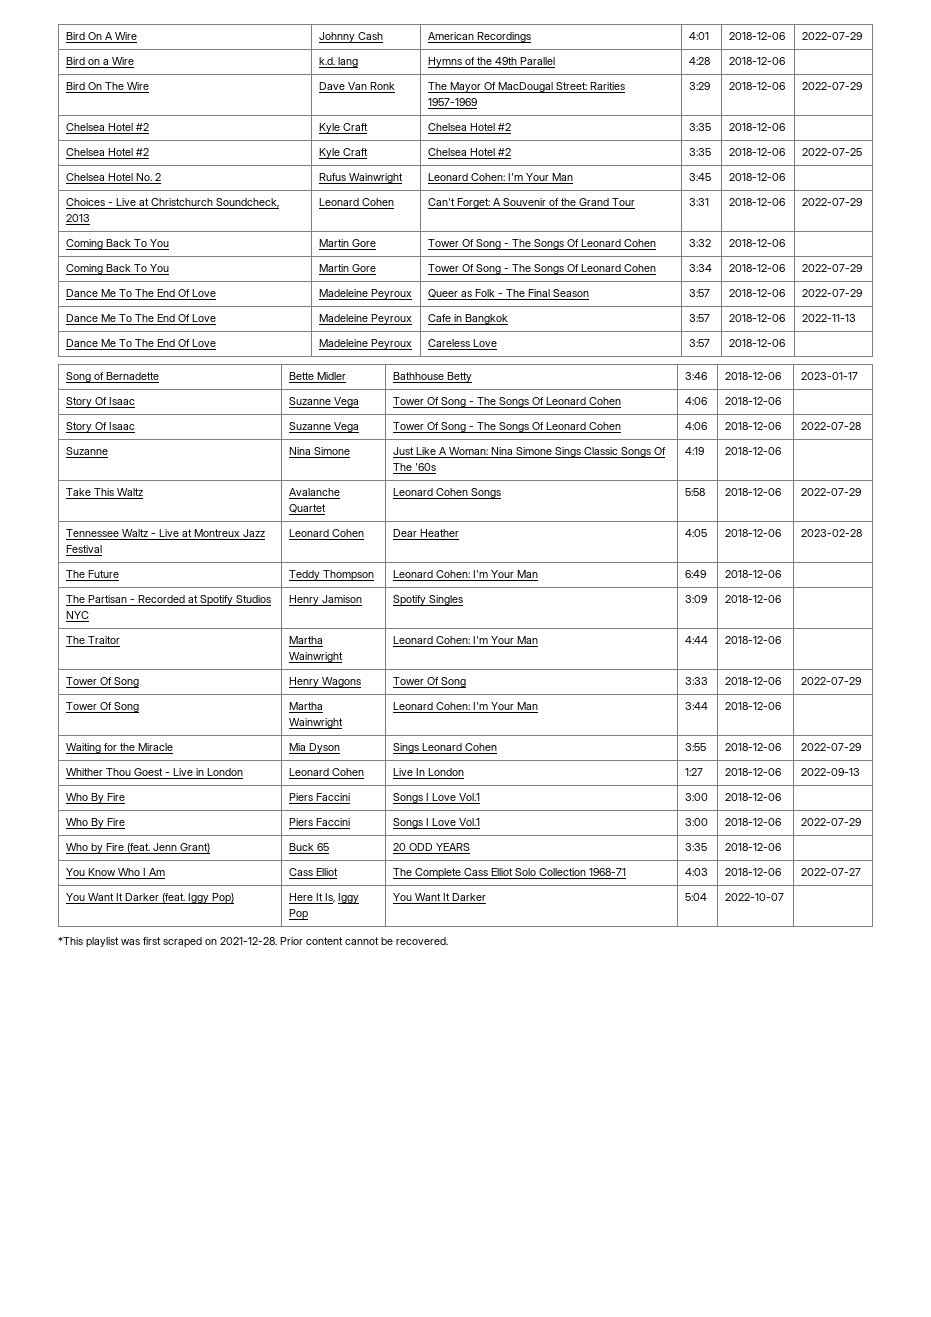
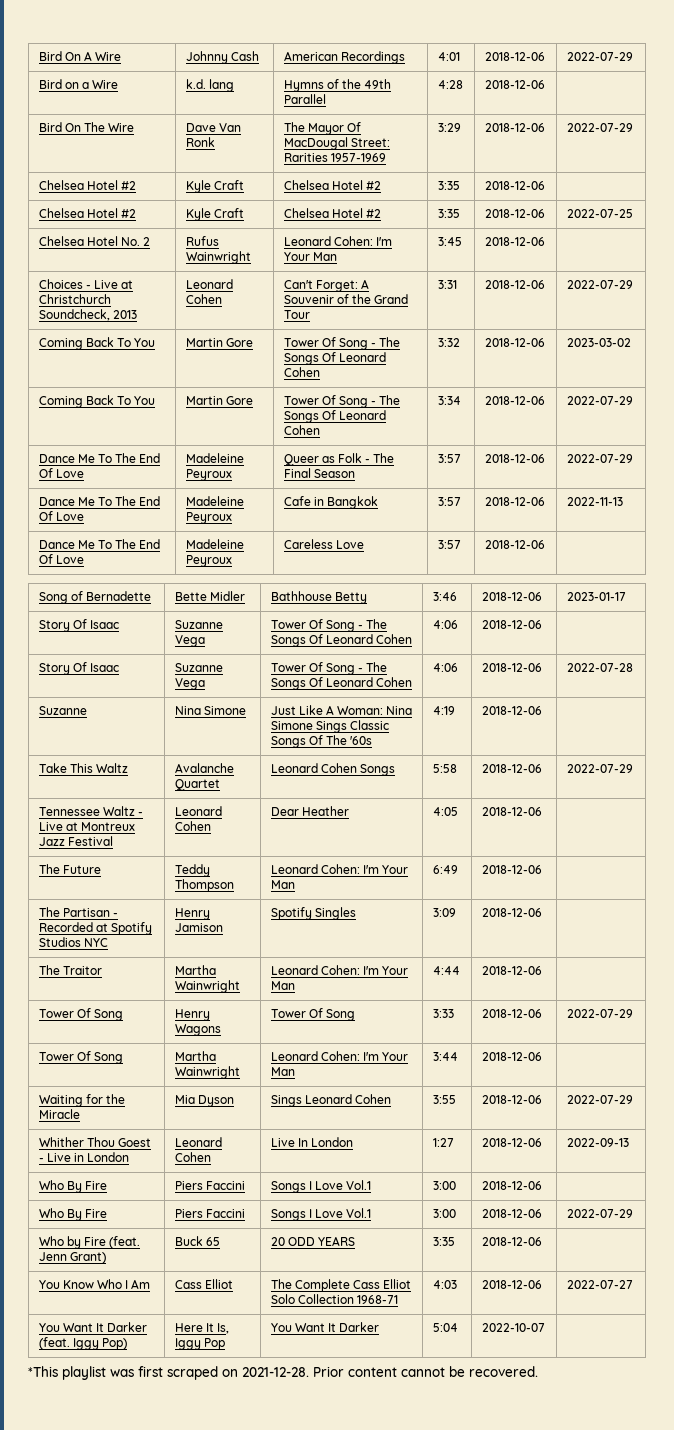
- Coming Back To You | Martin Gore | Tower Of Song - The Songs Of Leonard Cohen | 3:32 | 2018-12-06 |
+ Coming Back To You | Martin Gore | Tower Of Song - The Songs Of Leonard Cohen | 3:32 | 2018-12-06 | 2023-03-02
- Tennessee Waltz - Live at Montreux Jazz Festival | Leonard Cohen | Dear Heather | 4:05 | 2018-12-06 | 2023-02-28
+ Tennessee Waltz - Live at Montreux Jazz Festival | Leonard Cohen | Dear Heather | 4:05 | 2018-12-06 |

